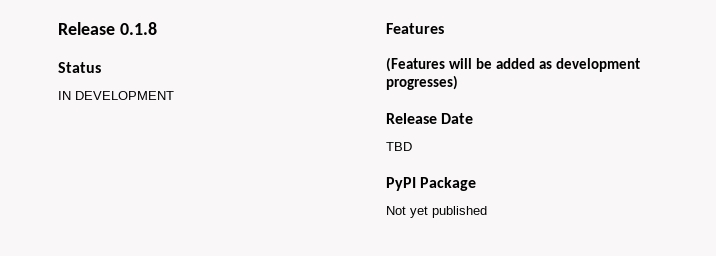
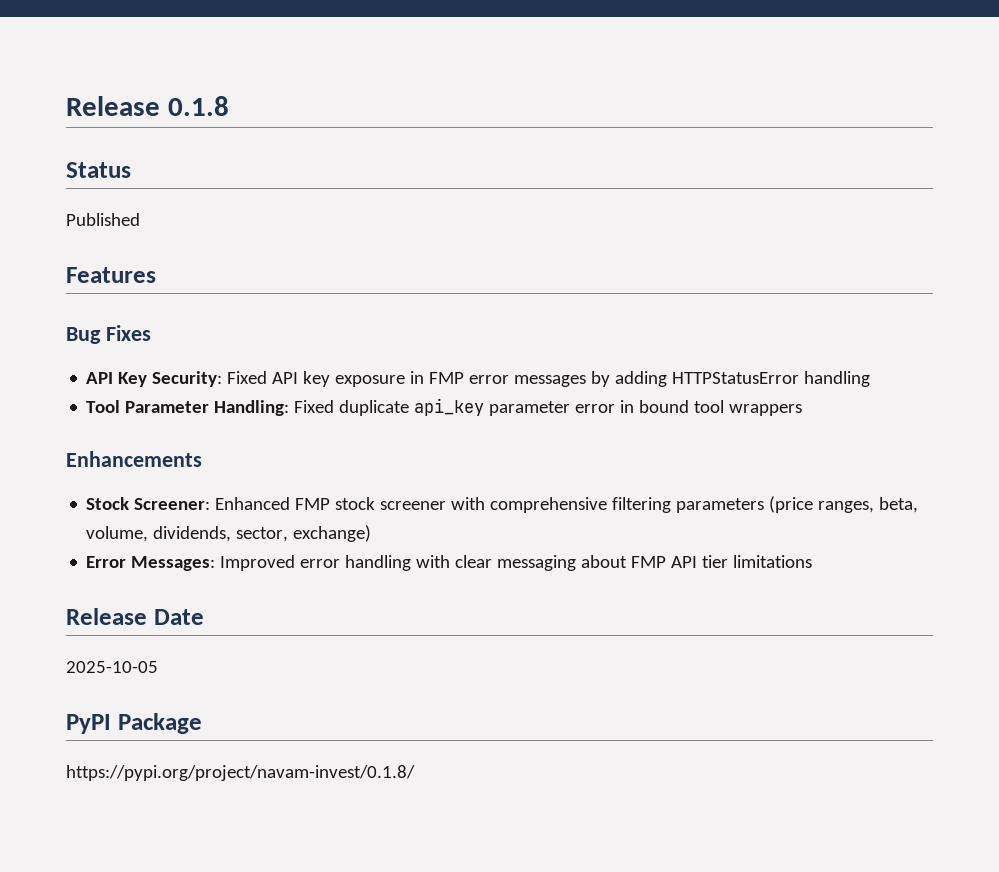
- IN DEVELOPMENT
+ Published
- (Features will be added as development progresses)
+ Bug Fixes
+ API Key Security: Fixed API key exposure in FMP error messages by adding HTTPStatusError handling
+ Tool Parameter Handling: Fixed duplicate api_key parameter error in bound tool wrappers
+ Enhancements
+ Stock Screener: Enhanced FMP stock screener with comprehensive filtering parameters (price ranges, beta, volume, dividends, sector, exchange)
+ Error Messages: Improved error handling with clear messaging about FMP API tier limitations
- TBD
+ 2025-10-05
- Not yet published
+ https://pypi.org/project/navam-invest/0.1.8/

